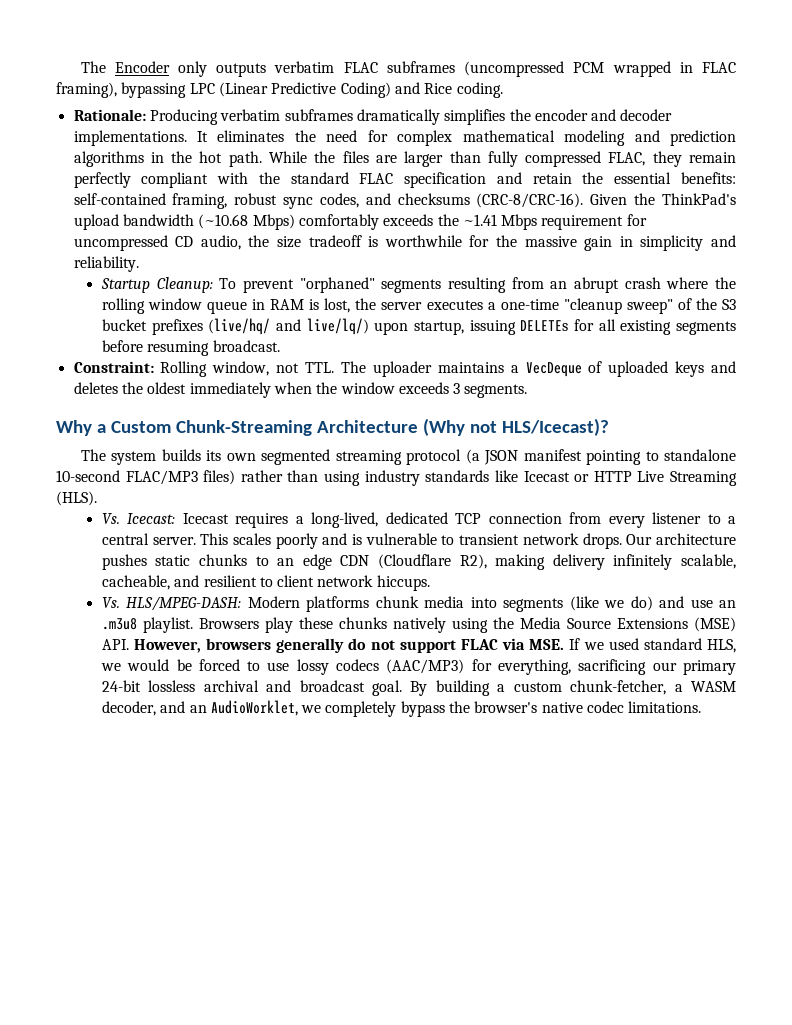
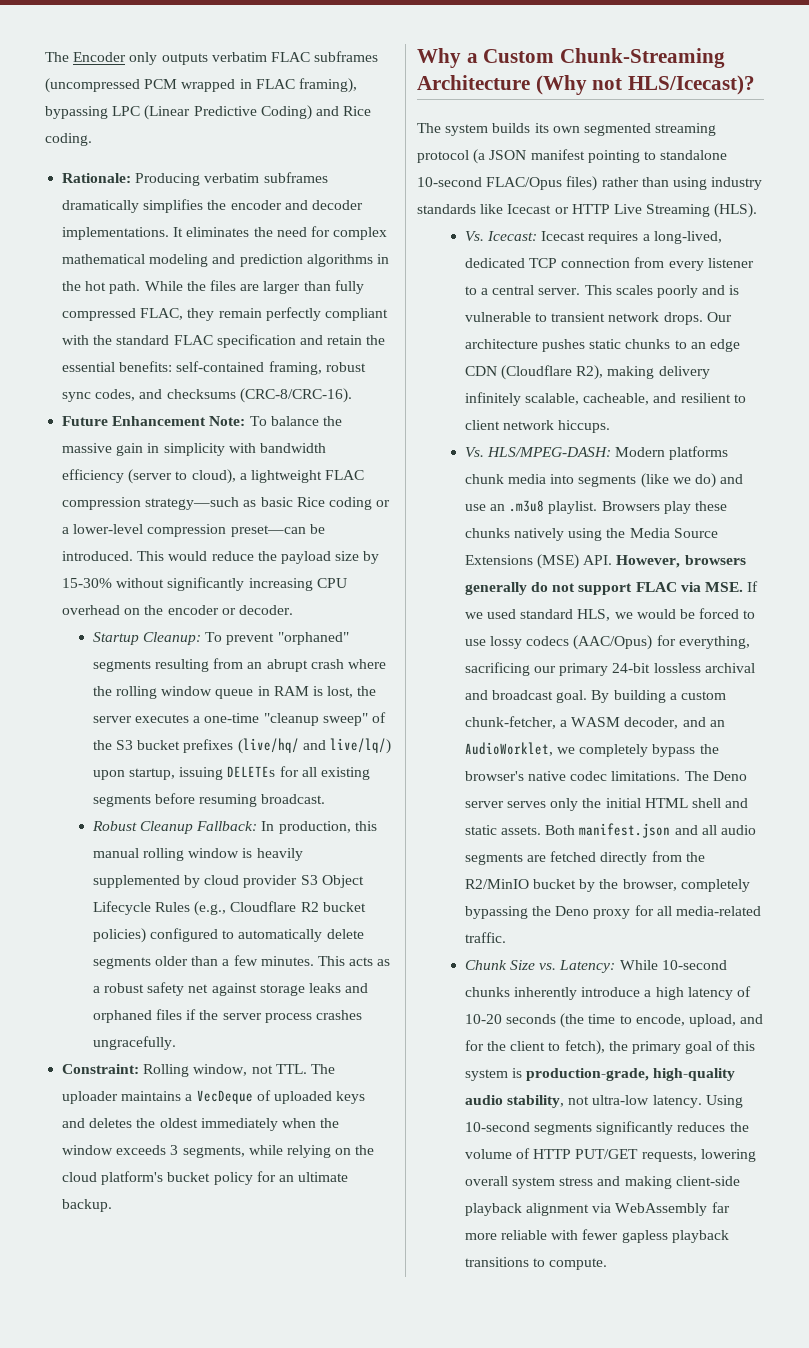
- While the files are larger than fully compressed FLAC, they remain perfectly compliant with the standard FLAC specification and retain the essential benefits: self-contained framing, robust sync codes, and checksums (CRC-8/CRC-16). Given the ThinkPad's upload bandwidth (~10.68 Mbps) comfortably exceeds the ~1.41 Mbps requirement for uncompressed CD audio, the size tradeoff is worthwhile for the massive gain in simplicity and reliability.
+ While the files are larger than fully compressed FLAC, they remain perfectly compliant with the standard FLAC specification and retain the essential benefits: self-contained framing, robust sync codes, and checksums (CRC-8/CRC-16).
+ Future Enhancement Note: To balance the massive gain in simplicity with bandwidth efficiency (server to cloud), a lightweight FLAC compression strategy—such as basic Rice coding or a lower-level compression preset—can be introduced. This would reduce the payload size by 15-30% without significantly increasing CPU overhead on the encoder or decoder.
+ Robust Cleanup Fallback: In production, this manual rolling window is heavily supplemented by cloud provider S3 Object Lifecycle Rules (e.g., Cloudflare R2 bucket policies) configured to automatically delete segments older than a few minutes. This acts as a robust safety net against storage leaks and orphaned files if the server process crashes ungracefully.
- Constraint: Rolling window, not TTL. The uploader maintains a VecDeque of uploaded keys and deletes the oldest immediately when the window exceeds 3 segments.
+ Constraint: Rolling window, not TTL. The uploader maintains a VecDeque of uploaded keys and deletes the oldest immediately when the window exceeds 3 segments, while relying on the cloud platform's bucket policy for an ultimate backup.
- The system builds its own segmented streaming protocol (a JSON manifest pointing to standalone 10-second FLAC/MP3 files) rather than using industry standards like Icecast or HTTP Live Streaming (HLS).
+ The system builds its own segmented streaming protocol (a JSON manifest pointing to standalone 10-second FLAC/Opus files) rather than using industry standards like Icecast or HTTP Live Streaming (HLS).
- Browsers play these chunks natively using the Media Source Extensions (MSE) API. However, browsers generally do not support FLAC via MSE. If we used standard HLS, we would be forced to use lossy codecs (AAC/MP3) for everything, sacrificing our primary 24-bit lossless archival and broadcast goal.
+ Browsers play these chunks natively using the Media Source Extensions (MSE) API. However, browsers generally do not support FLAC via MSE. If we used standard HLS, we would be forced to use lossy codecs (AAC/Opus) for everything, sacrificing our primary 24-bit lossless archival and broadcast goal.
+ The Deno server serves only the initial HTML shell and static assets. Both manifest.json and all audio segments are fetched directly from the R2/MinIO bucket by the browser, completely bypassing the Deno proxy for all media-related traffic.
+ Chunk Size vs. Latency: While 10-second chunks inherently introduce a high latency of 10-20 seconds (the time to encode, upload, and for the client to fetch), the primary goal of this system is production-grade, high-quality audio stability, not ultra-low latency. Using 10-second segments significantly reduces the volume of HTTP PUT/GET requests, lowering overall system stress and making client-side playback alignment via WebAssembly far more reliable with fewer gapless playback transitions to compute.

